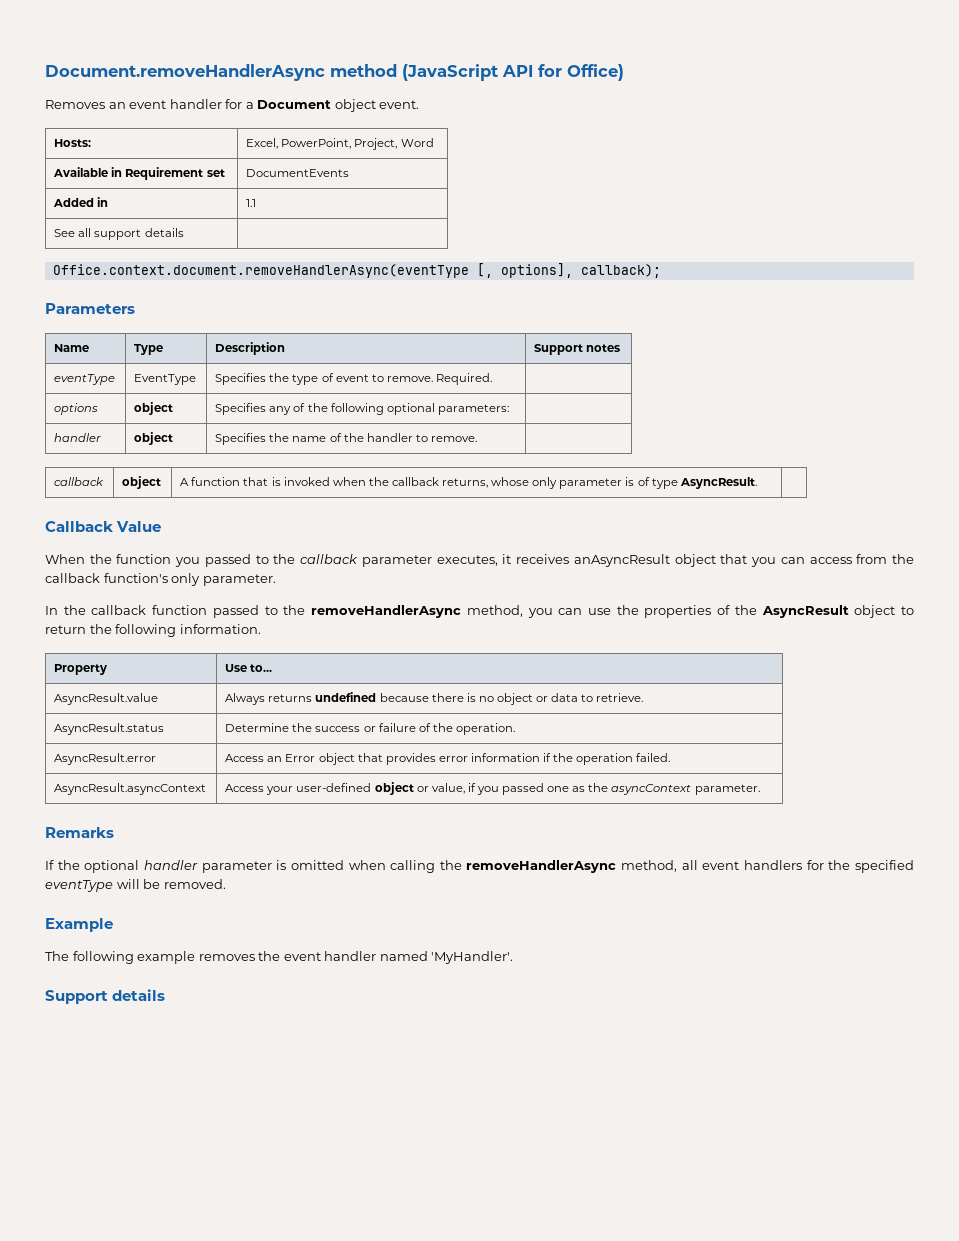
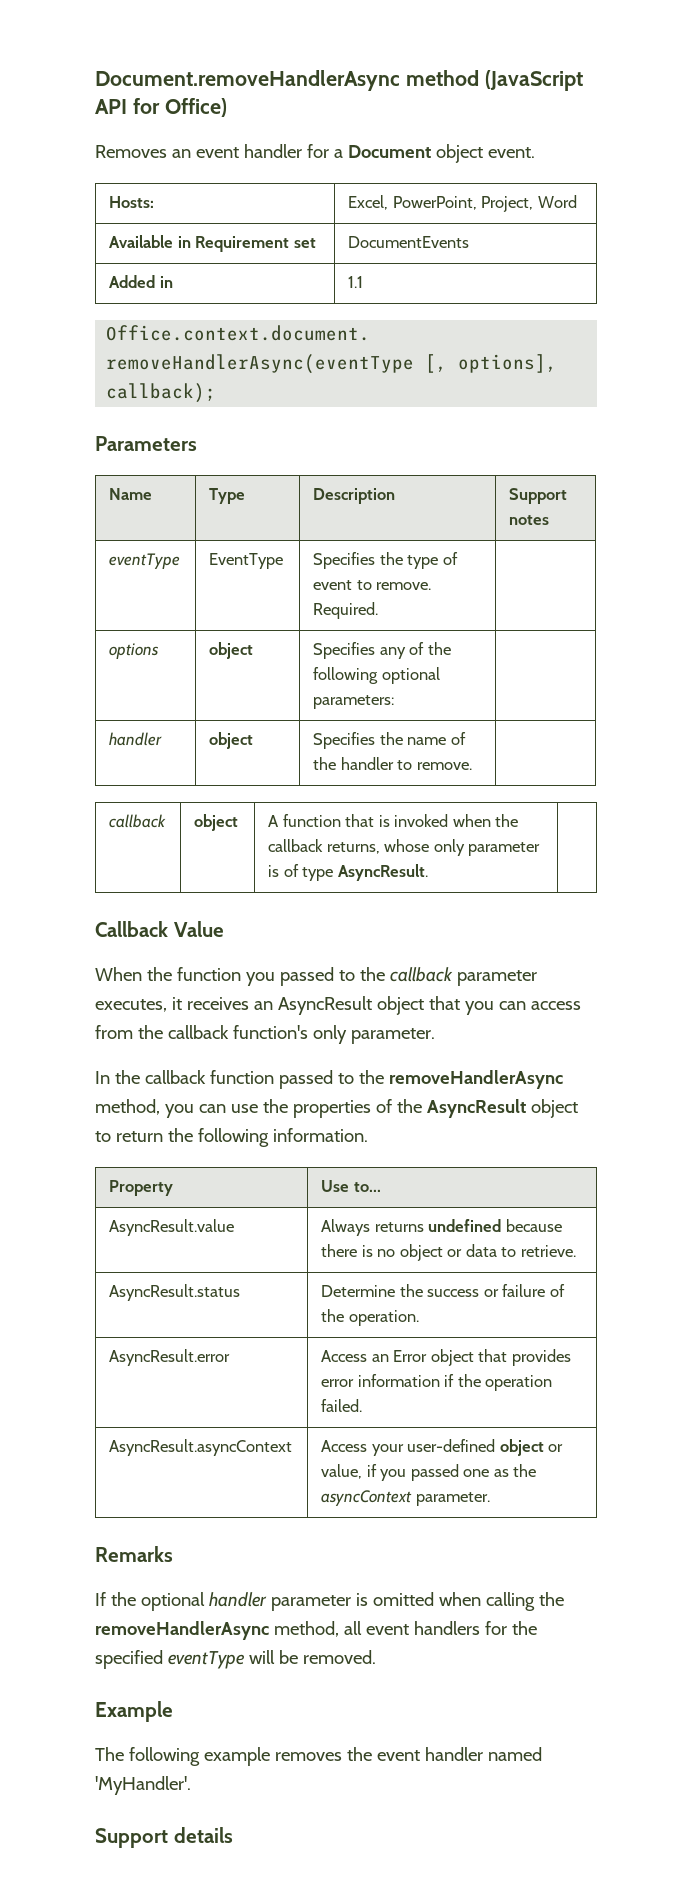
- See all support details |
- When the function you passed to the callback parameter executes, it receives anAsyncResult object that you can access from the callback function's only parameter.
+ When the function you passed to the callback parameter executes, it receives an AsyncResult object that you can access from the callback function's only parameter.

